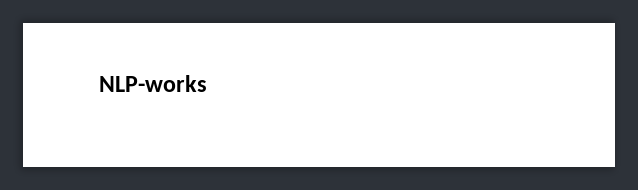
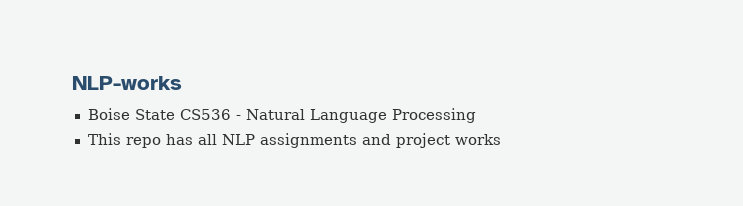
+ Boise State CS536 - Natural Language Processing
+ This repo has all NLP assignments and project works

